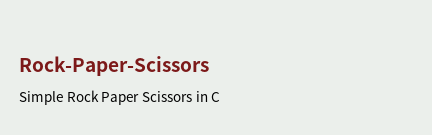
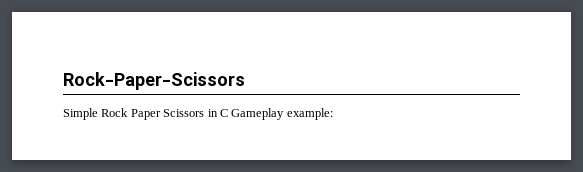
- Simple Rock Paper Scissors in C
+ Simple Rock Paper Scissors in C Gameplay example:

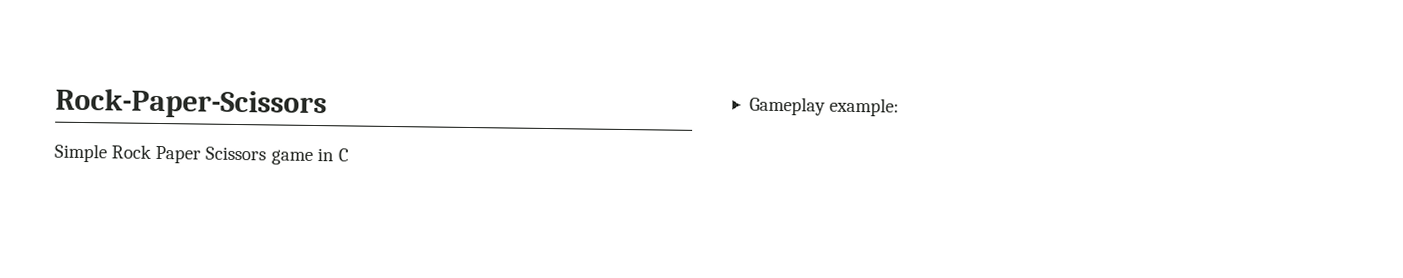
- Simple Rock Paper Scissors in C Gameplay example:
+ Simple Rock Paper Scissors game in C
+ Gameplay example:

